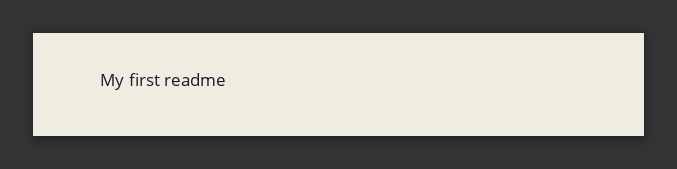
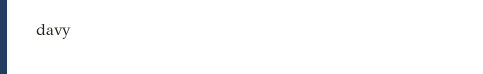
- My first readme
+ davy

